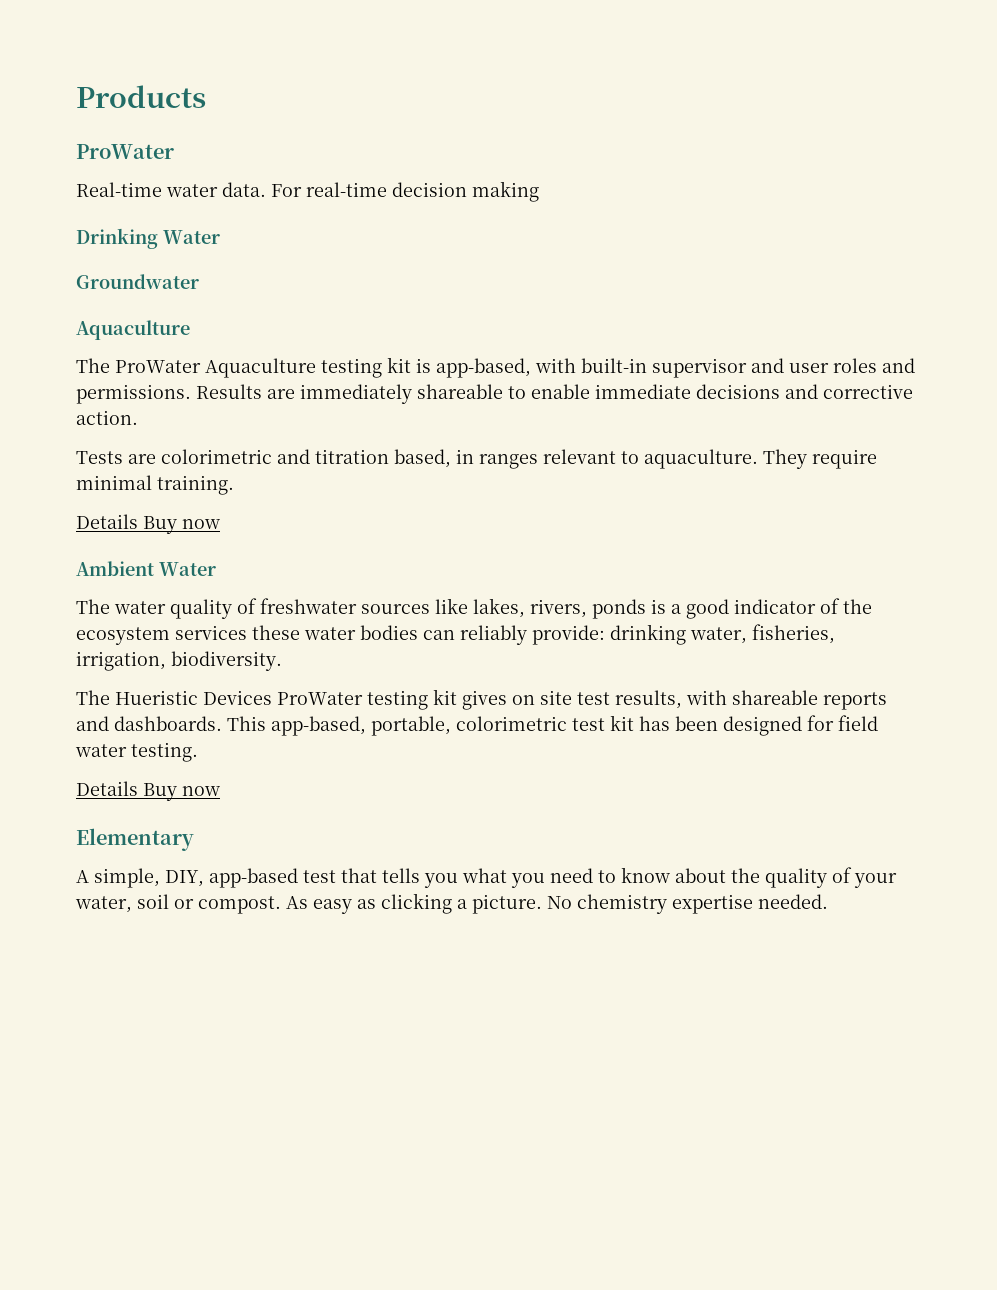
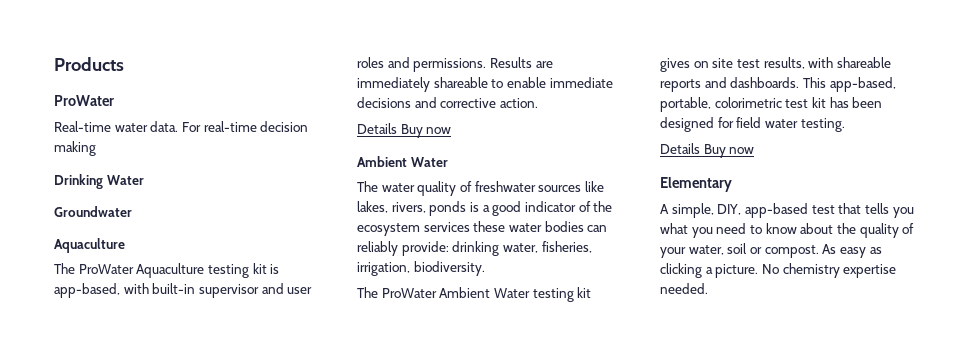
- Tests are colorimetric and titration based, in ranges relevant to aquaculture. They require minimal training.
- The Hueristic Devices ProWater testing kit gives on site test results, with shareable reports and dashboards.
+ The ProWater Ambient Water testing kit gives on site test results, with shareable reports and dashboards.

